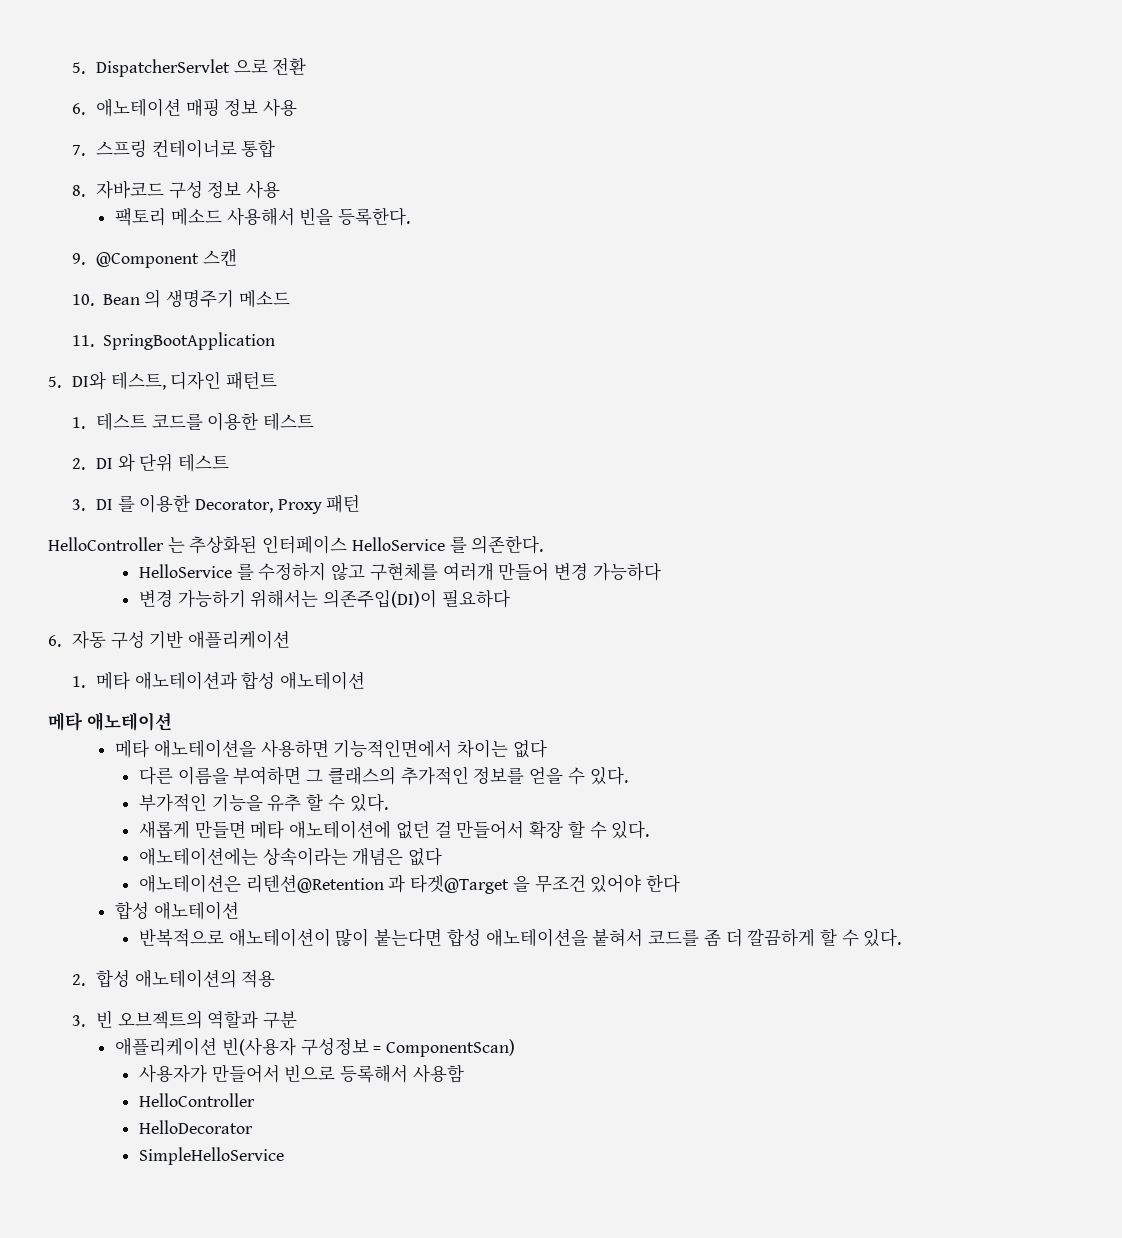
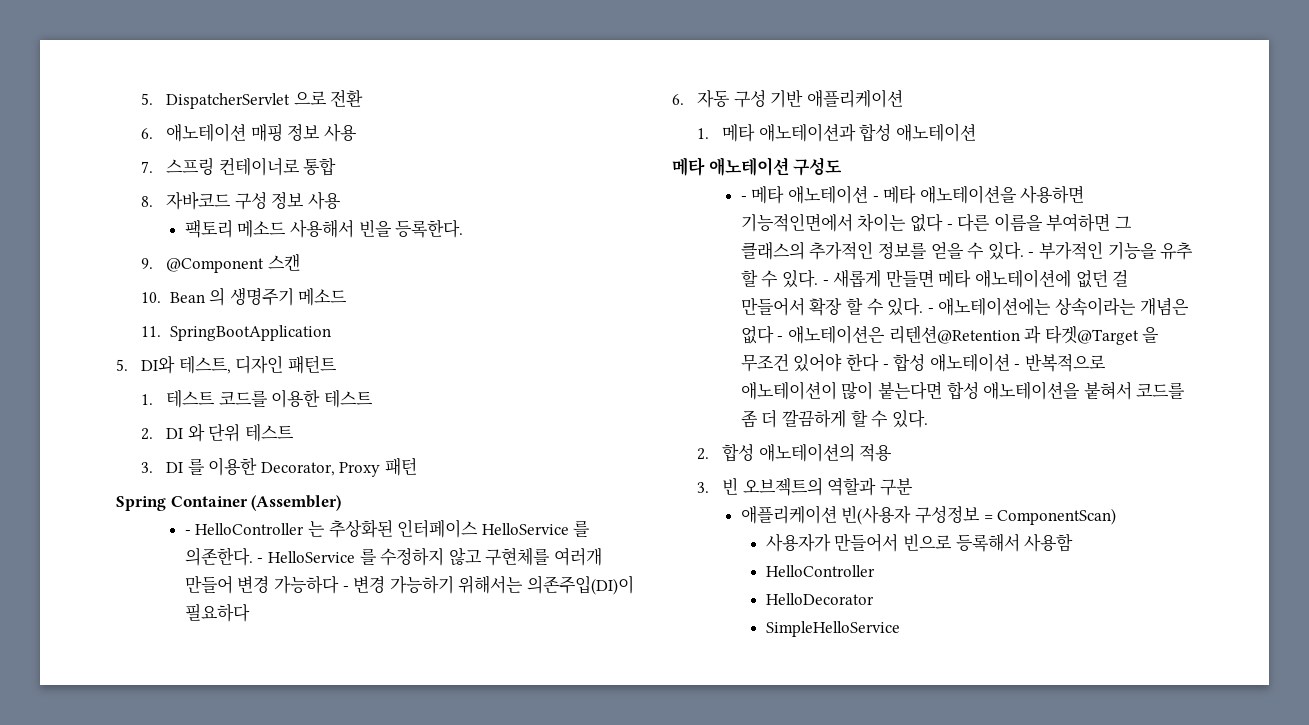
- HelloController 는 추상화된 인터페이스 HelloService 를 의존한다.
- HelloService 를 수정하지 않고 구현체를 여러개 만들어 변경 가능하다
- 변경 가능하기 위해서는 의존주입(DI)이 필요하다
+ Spring Container (Assembler)
+ - HelloController 는 추상화된 인터페이스 HelloService 를 의존한다. - HelloService 를 수정하지 않고 구현체를 여러개 만들어 변경 가능하다 - 변경 가능하기 위해서는 의존주입(DI)이 필요하다
- 메타 애노테이션
- 메타 애노테이션을 사용하면 기능적인면에서 차이는 없다
- 다른 이름을 부여하면 그 클래스의 추가적인 정보를 얻을 수 있다.
- 부가적인 기능을 유추 할 수 있다.
- 새롭게 만들면 메타 애노테이션에 없던 걸 만들어서 확장 할 수 있다.
- 애노테이션에는 상속이라는 개념은 없다
- 애노테이션은 리텐션@Retention 과 타겟@Target 을 무조건 있어야 한다
- 합성 애노테이션
- 반복적으로 애노테이션이 많이 붙는다면 합성 애노테이션을 붙혀서 코드를 좀 더 깔끔하게 할 수 있다.
+ 메타 애노테이션 구성도
+ - 메타 애노테이션 - 메타 애노테이션을 사용하면 기능적인면에서 차이는 없다 - 다른 이름을 부여하면 그 클래스의 추가적인 정보를 얻을 수 있다. - 부가적인 기능을 유추 할 수 있다. - 새롭게 만들면 메타 애노테이션에 없던 걸 만들어서 확장 할 수 있다. - 애노테이션에는 상속이라는 개념은 없다 - 애노테이션은 리텐션@Retention 과 타겟@Target 을 무조건 있어야 한다 - 합성 애노테이션 - 반복적으로 애노테이션이 많이 붙는다면 합성 애노테이션을 붙혀서 코드를 좀 더 깔끔하게 할 수 있다.

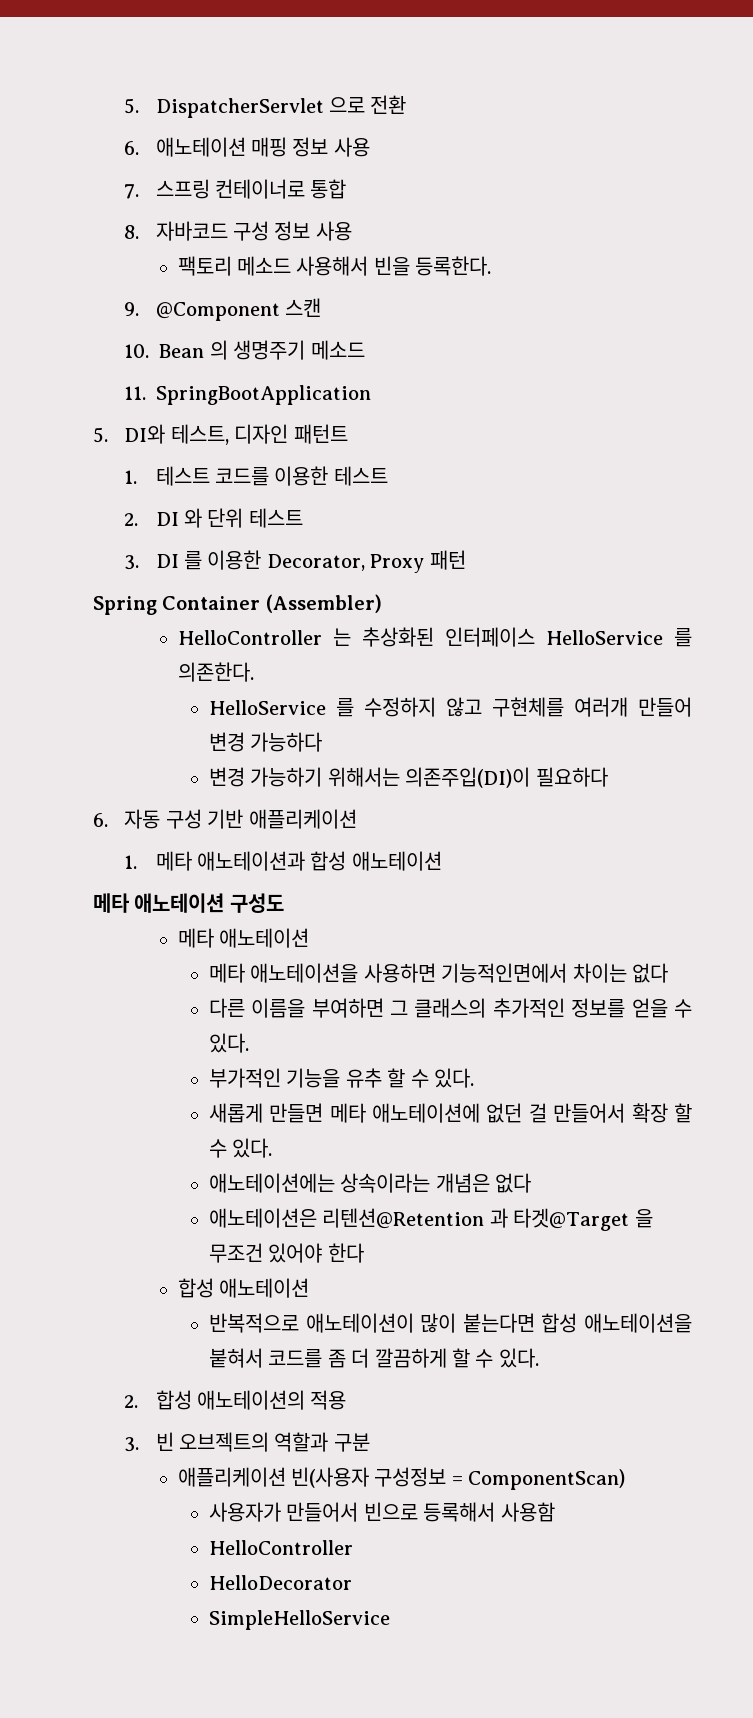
- - HelloController 는 추상화된 인터페이스 HelloService 를 의존한다. - HelloService 를 수정하지 않고 구현체를 여러개 만들어 변경 가능하다 - 변경 가능하기 위해서는 의존주입(DI)이 필요하다
+ HelloController 는 추상화된 인터페이스 HelloService 를 의존한다.
+ HelloService 를 수정하지 않고 구현체를 여러개 만들어 변경 가능하다
+ 변경 가능하기 위해서는 의존주입(DI)이 필요하다
  메타 애노테이션 구성도
- - 메타 애노테이션 - 메타 애노테이션을 사용하면 기능적인면에서 차이는 없다 - 다른 이름을 부여하면 그 클래스의 추가적인 정보를 얻을 수 있다. - 부가적인 기능을 유추 할 수 있다. - 새롭게 만들면 메타 애노테이션에 없던 걸 만들어서 확장 할 수 있다. - 애노테이션에는 상속이라는 개념은 없다 - 애노테이션은 리텐션@Retention 과 타겟@Target 을 무조건 있어야 한다 - 합성 애노테이션 - 반복적으로 애노테이션이 많이 붙는다면 합성 애노테이션을 붙혀서 코드를 좀 더 깔끔하게 할 수 있다.
+ 메타 애노테이션
+ 메타 애노테이션을 사용하면 기능적인면에서 차이는 없다
+ 다른 이름을 부여하면 그 클래스의 추가적인 정보를 얻을 수 있다.
+ 부가적인 기능을 유추 할 수 있다.
+ 새롭게 만들면 메타 애노테이션에 없던 걸 만들어서 확장 할 수 있다.
+ 애노테이션에는 상속이라는 개념은 없다
+ 애노테이션은 리텐션@Retention 과 타겟@Target 을 무조건 있어야 한다
+ 합성 애노테이션
+ 반복적으로 애노테이션이 많이 붙는다면 합성 애노테이션을 붙혀서 코드를 좀 더 깔끔하게 할 수 있다.

